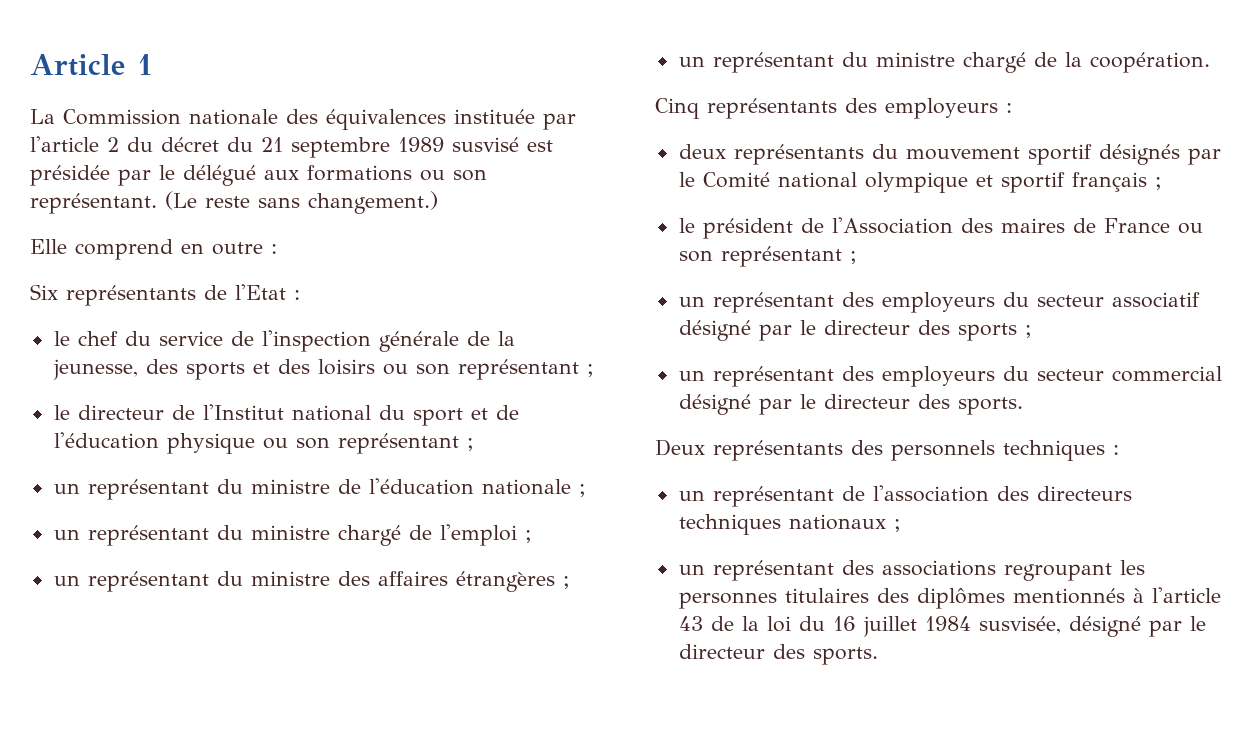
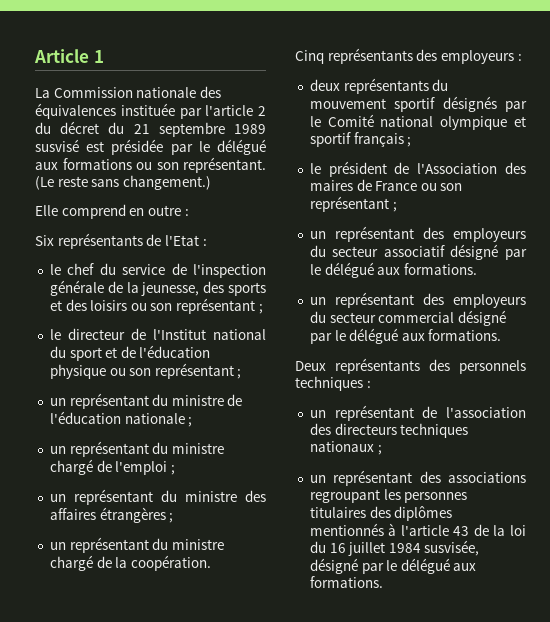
- un représentant des employeurs du secteur associatif désigné par le directeur des sports ;
+ un représentant des employeurs du secteur associatif désigné par le délégué aux formations.
- un représentant des employeurs du secteur commercial désigné par le directeur des sports.
+ un représentant des employeurs du secteur commercial désigné par le délégué aux formations.
- un représentant des associations regroupant les personnes titulaires des diplômes mentionnés à l'article 43 de la loi du 16 juillet 1984 susvisée, désigné par le directeur des sports.
+ un représentant des associations regroupant les personnes titulaires des diplômes mentionnés à l'article 43 de la loi du 16 juillet 1984 susvisée, désigné par le délégué aux formations.

